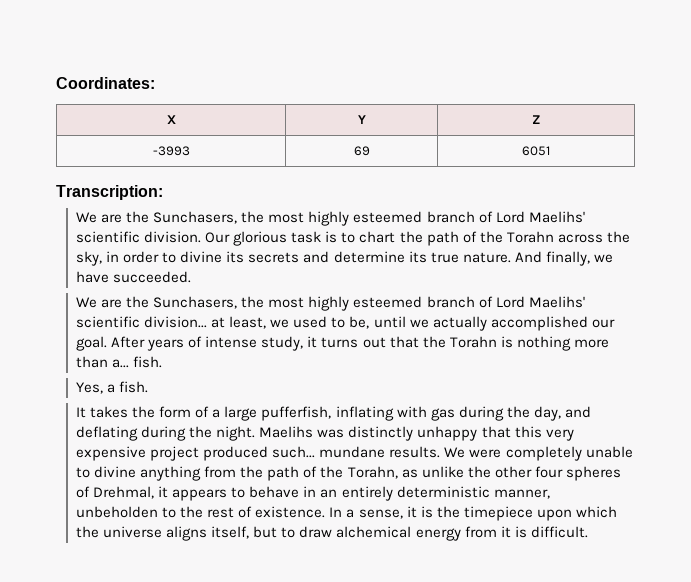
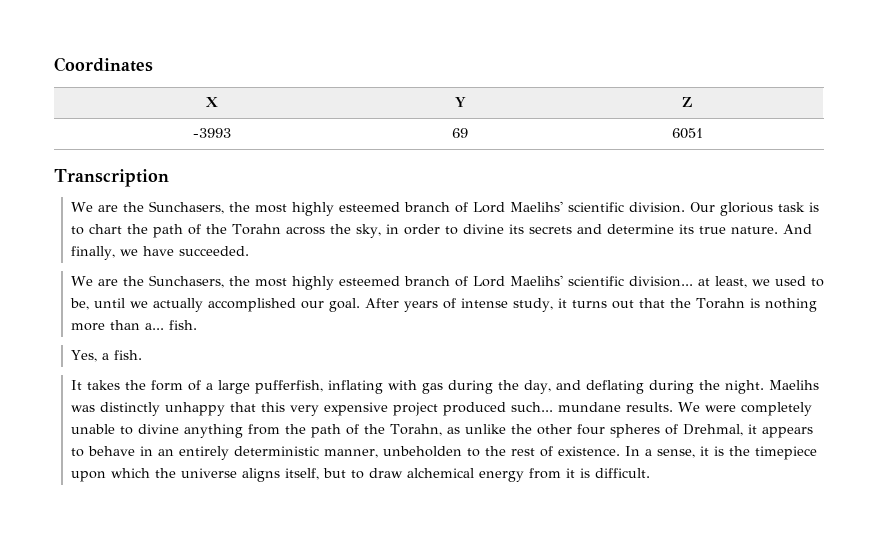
- Coordinates:
+ Coordinates
- Transcription:
+ Transcription

